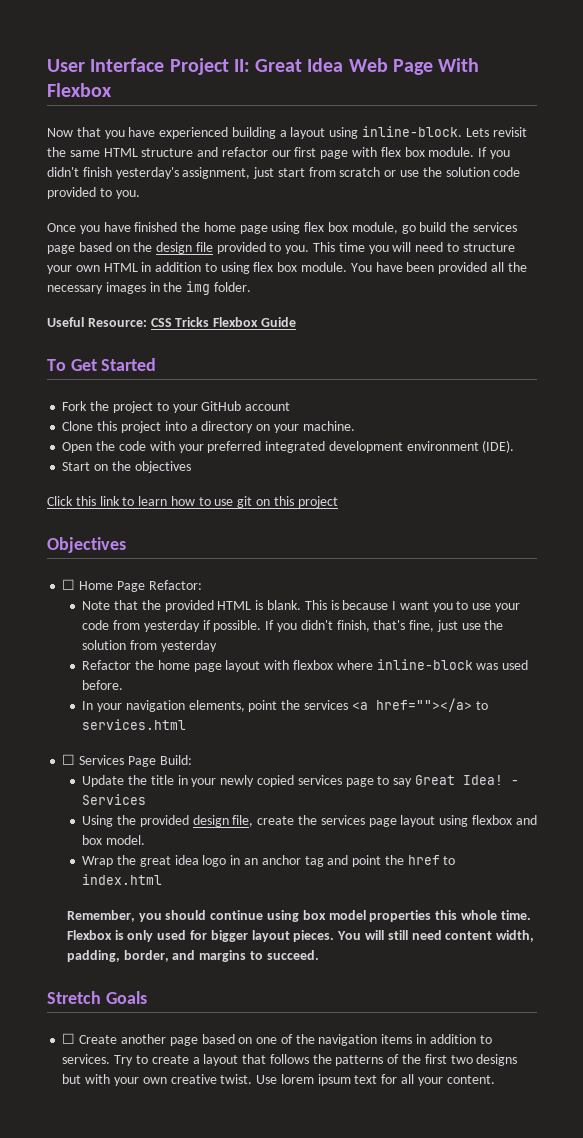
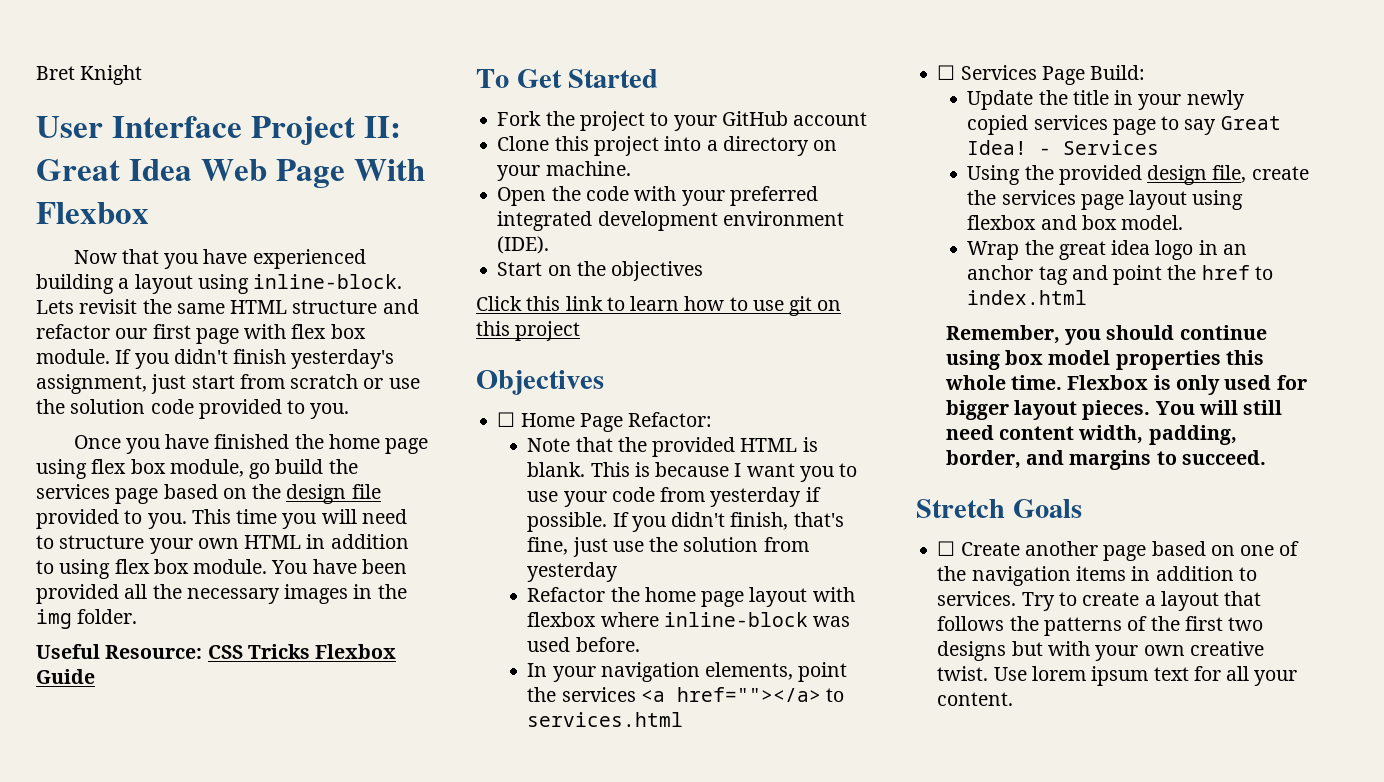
+ Bret Knight

